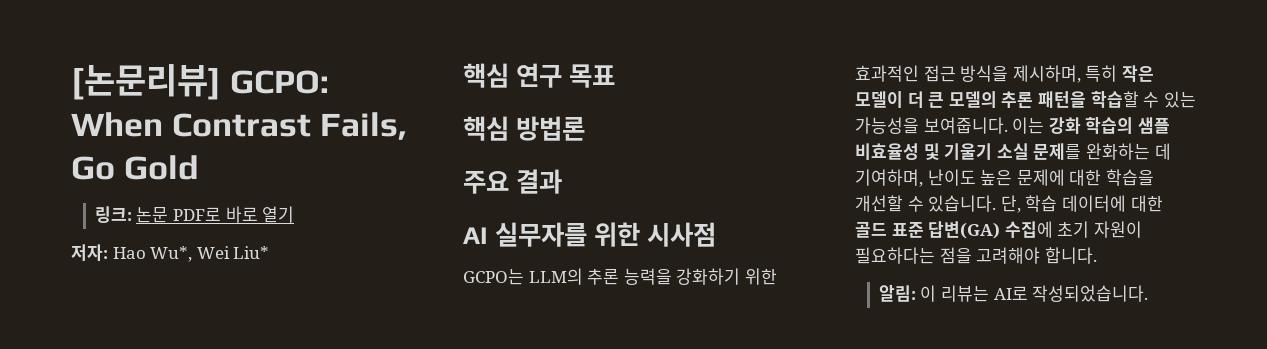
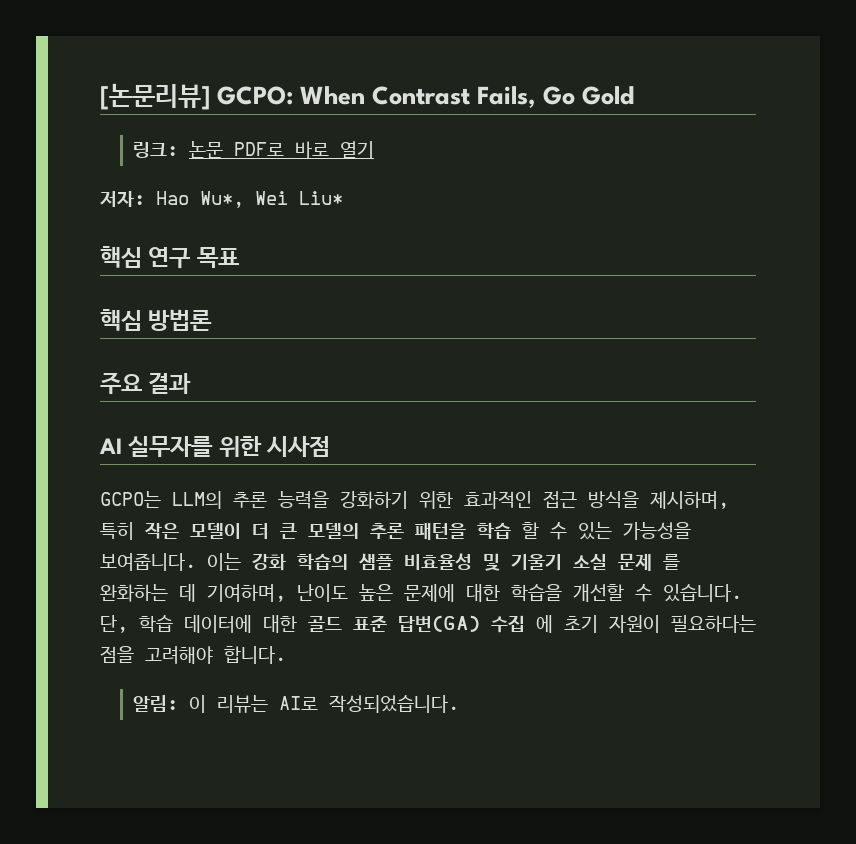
- GCPO는 LLM의 추론 능력을 강화하기 위한 효과적인 접근 방식을 제시하며, 특히 작은 모델이 더 큰 모델의 추론 패턴을 학습할 수 있는 가능성을 보여줍니다.
+ GCPO는 LLM의 추론 능력을 강화하기 위한 효과적인 접근 방식을 제시하며, 특히 작은 모델이 더 큰 모델의 추론 패턴을 학습 할 수 있는 가능성을 보여줍니다.
- 이는 강화 학습의 샘플 비효율성 및 기울기 소실 문제를 완화하는 데 기여하며, 난이도 높은 문제에 대한 학습을 개선할 수 있습니다.
+ 이는 강화 학습의 샘플 비효율성 및 기울기 소실 문제 를 완화하는 데 기여하며, 난이도 높은 문제에 대한 학습을 개선할 수 있습니다.
- 단, 학습 데이터에 대한 골드 표준 답변(GA) 수집에 초기 자원이 필요하다는 점을 고려해야 합니다.
+ 단, 학습 데이터에 대한 골드 표준 답변(GA) 수집 에 초기 자원이 필요하다는 점을 고려해야 합니다.

